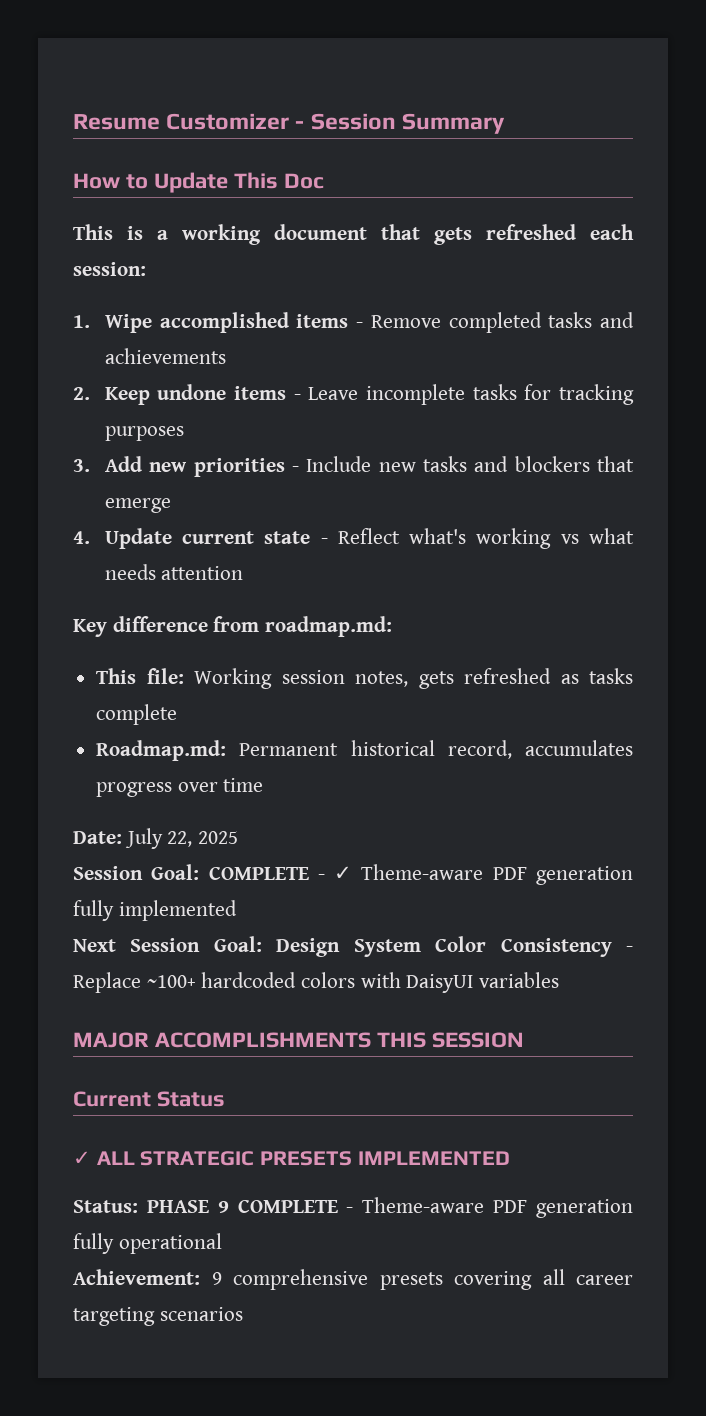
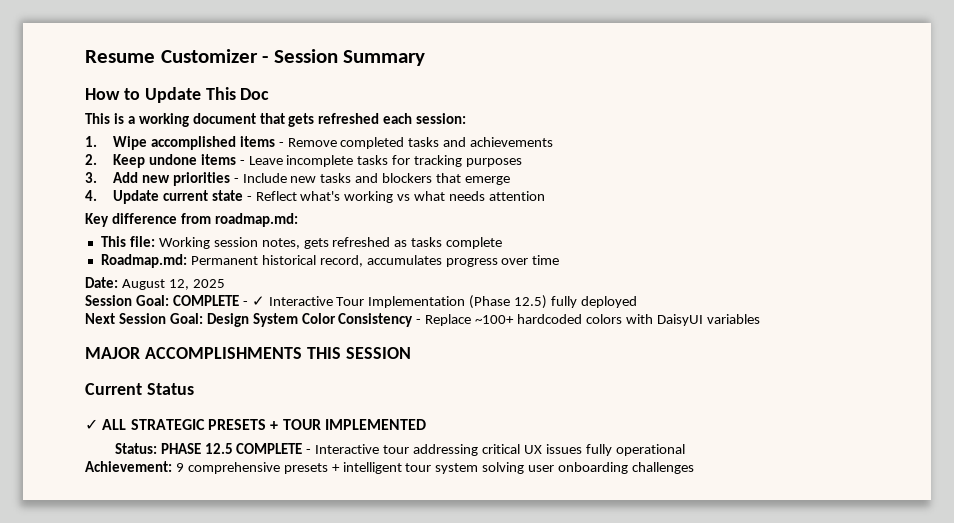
- Date: July 22, 2025
+ Date: August 12, 2025
- Session Goal: COMPLETE - ✓ Theme-aware PDF generation fully implemented
+ Session Goal: COMPLETE - ✓ Interactive Tour Implementation (Phase 12.5) fully deployed
- ✓ ALL STRATEGIC PRESETS IMPLEMENTED
+ ✓ ALL STRATEGIC PRESETS + TOUR IMPLEMENTED
- Status: PHASE 9 COMPLETE - Theme-aware PDF generation fully operational
+ Status: PHASE 12.5 COMPLETE - Interactive tour addressing critical UX issues fully operational
- Achievement: 9 comprehensive presets covering all career targeting scenarios
+ Achievement: 9 comprehensive presets + intelligent tour system solving user onboarding challenges

